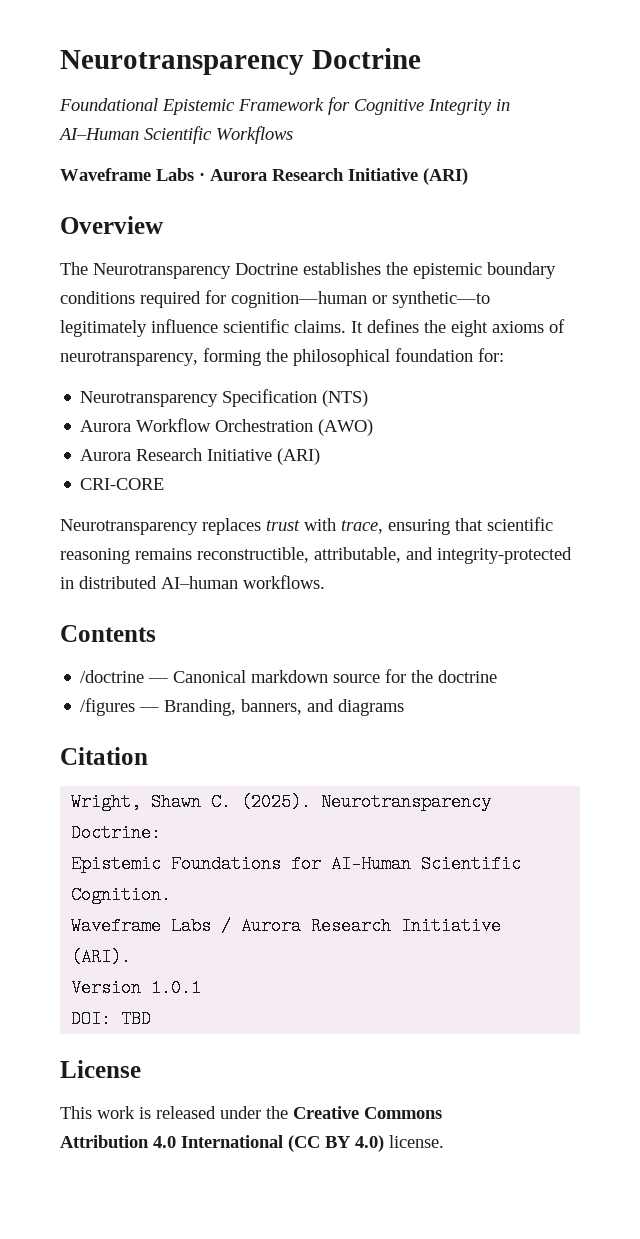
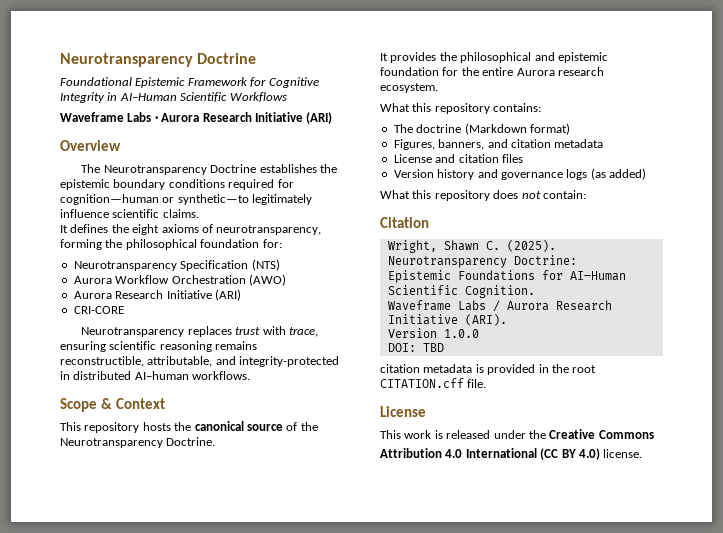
- The Neurotransparency Doctrine establishes the epistemic boundary conditions required for cognition—human or synthetic—to legitimately influence scientific claims. It defines the eight axioms of neurotransparency, forming the philosophical foundation for:
+ The Neurotransparency Doctrine establishes the epistemic boundary conditions required for cognition—human or synthetic—to legitimately influence scientific claims.
+ It defines the eight axioms of neurotransparency, forming the philosophical foundation for:
- Neurotransparency replaces trust with trace, ensuring that scientific reasoning remains reconstructible, attributable, and integrity-protected in distributed AI–human workflows.
+ Neurotransparency replaces trust with trace, ensuring scientific reasoning remains reconstructible, attributable, and integrity-protected in distributed AI–human workflows.
- Contents
- /doctrine — Canonical markdown source for the doctrine
- /figures — Branding, banners, and diagrams
+ Scope & Context
+ This repository hosts the canonical source of the Neurotransparency Doctrine.
+ It provides the philosophical and epistemic foundation for the entire Aurora research ecosystem.
+ What this repository contains:
+ The doctrine (Markdown format)
+ Figures, banners, and citation metadata
+ License and citation files
+ Version history and governance logs (as added)
+ What this repository does not contain:
- Version 1.0.1
+ Version 1.0.0
+ citation metadata is provided in the root CITATION.cff file.

